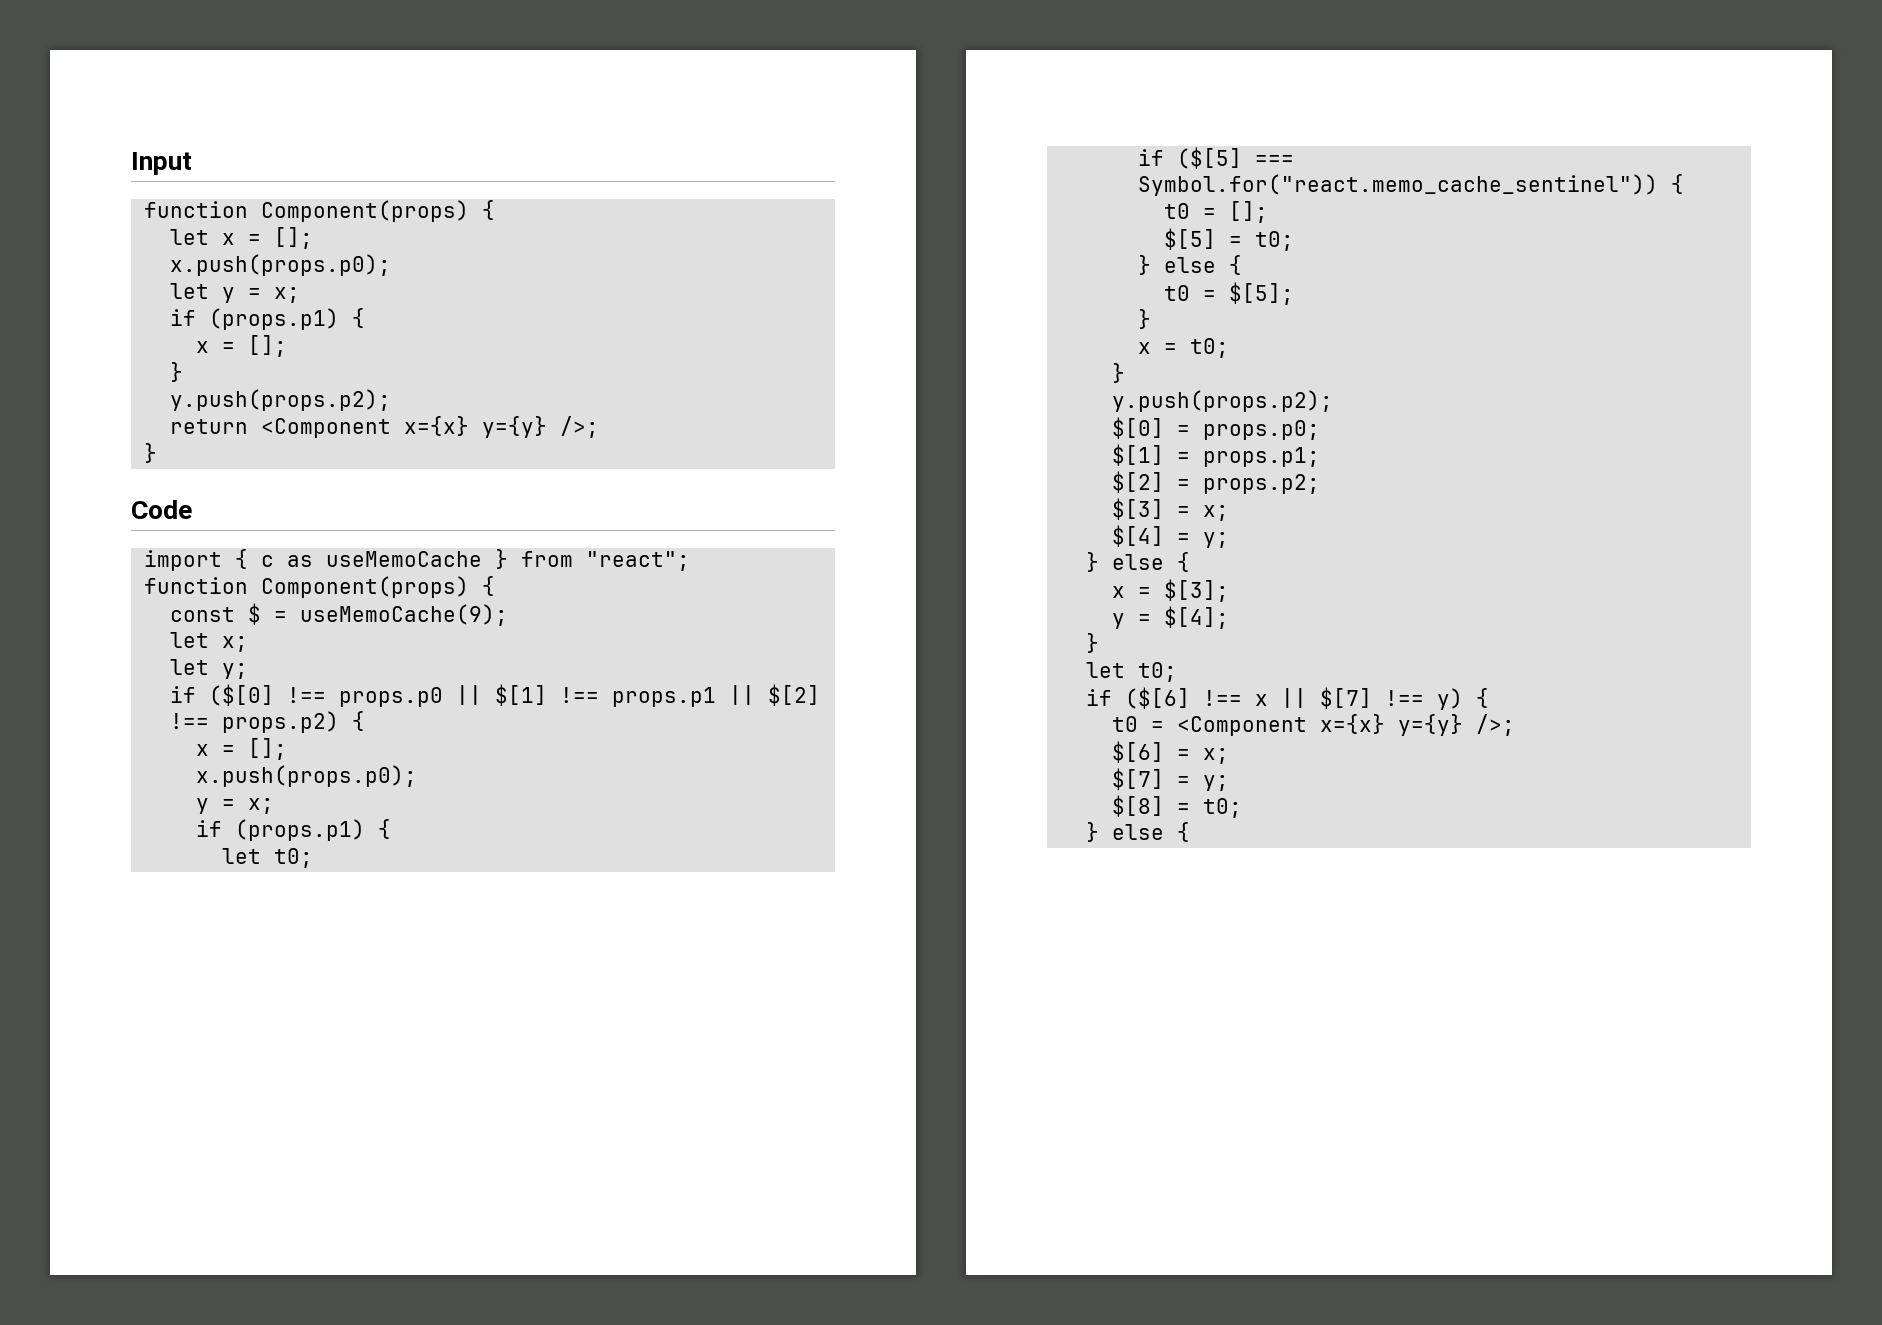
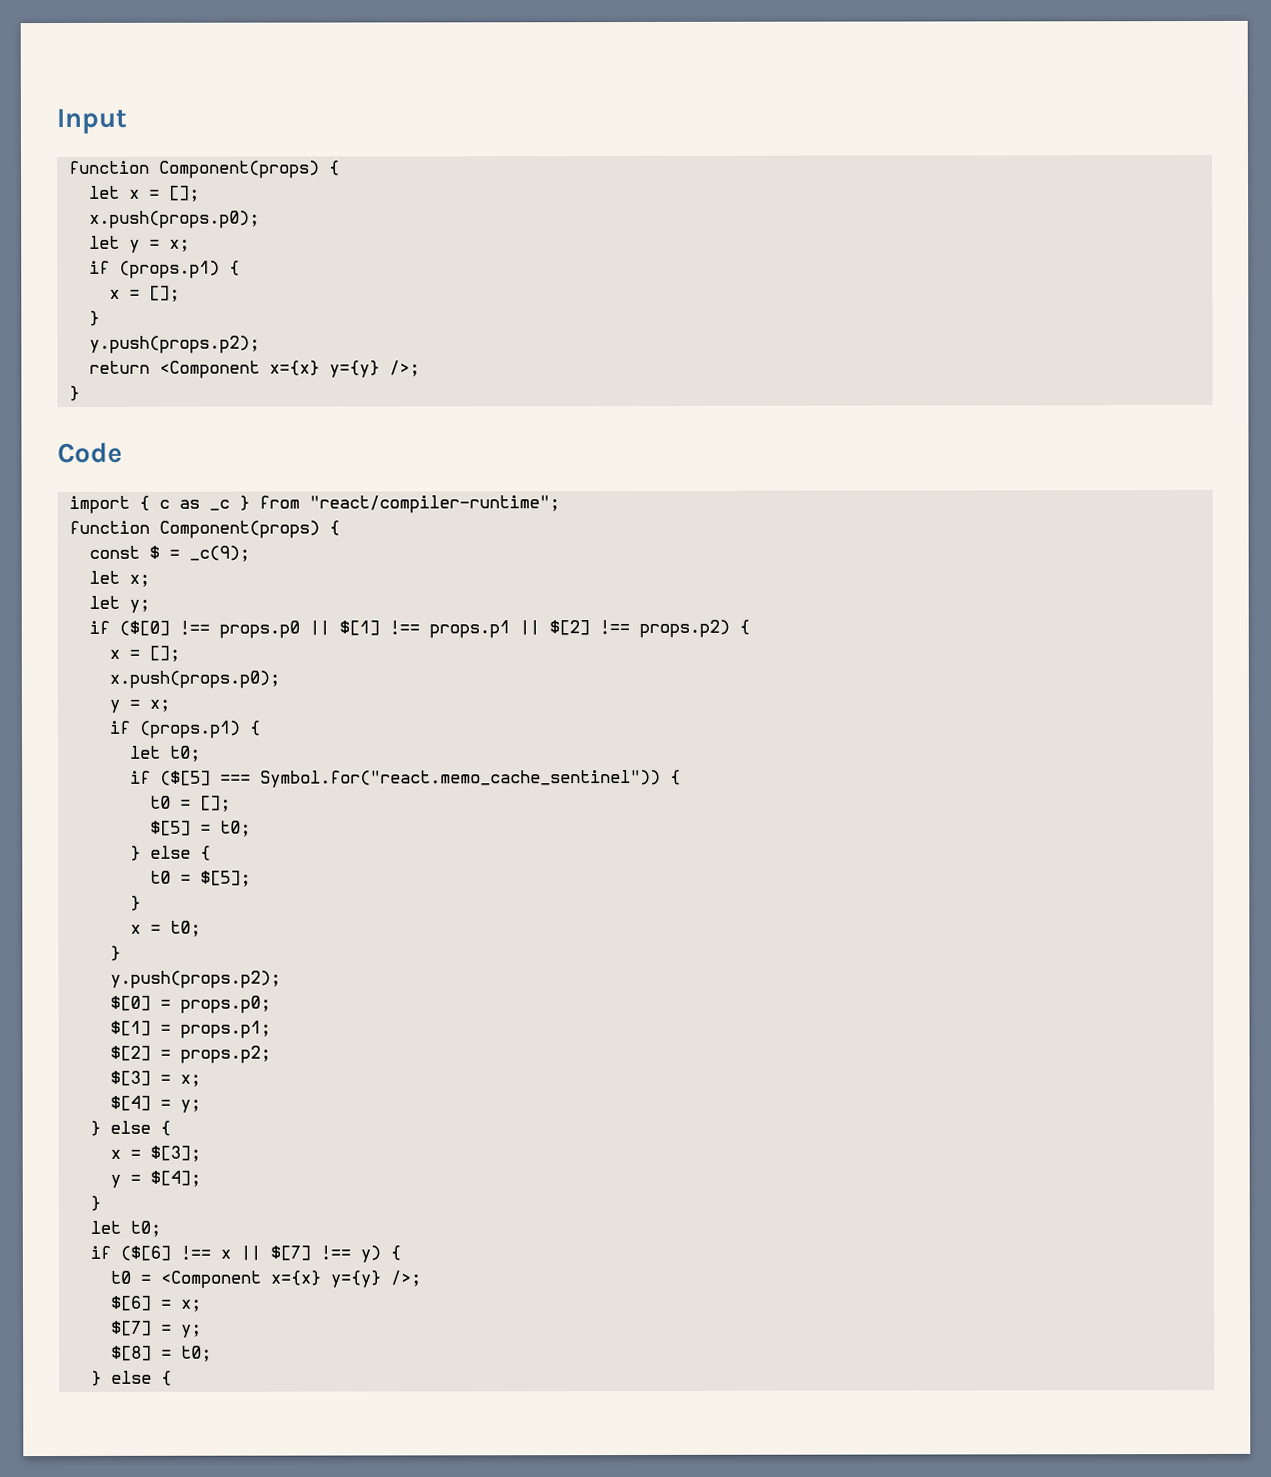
- import { c as useMemoCache } from "react";
+ import { c as _c } from "react/compiler-runtime";
- const $ = useMemoCache(9);
+ const $ = _c(9);

